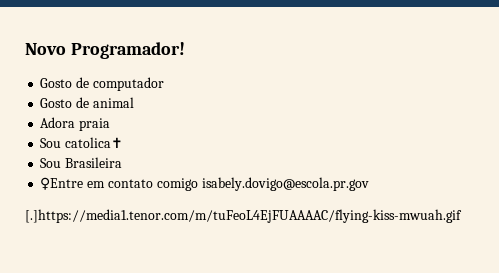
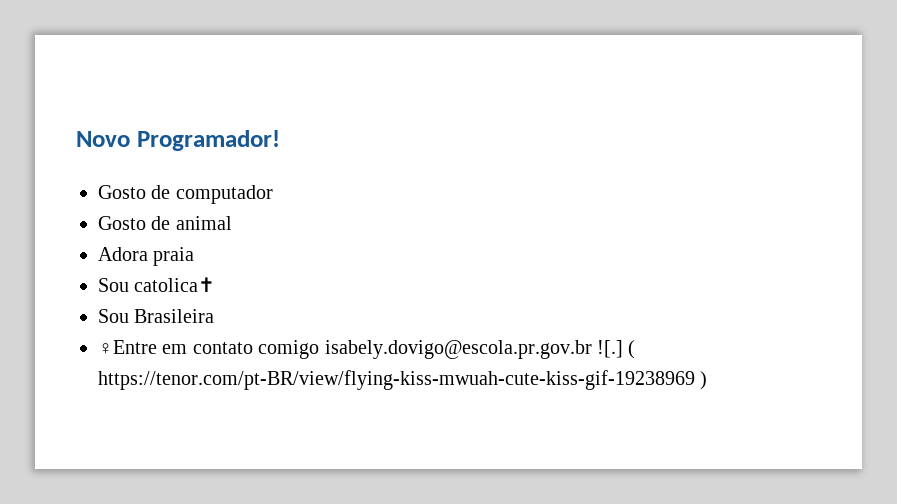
- ♀Entre em contato comigo isabely.dovigo@escola.pr.gov
- [.]https://media1.tenor.com/m/tuFeoL4EjFUAAAAC/flying-kiss-mwuah.gif
+ ♀Entre em contato comigo isabely.dovigo@escola.pr.gov.br ![.] ( https://tenor.com/pt-BR/view/flying-kiss-mwuah-cute-kiss-gif-19238969 )

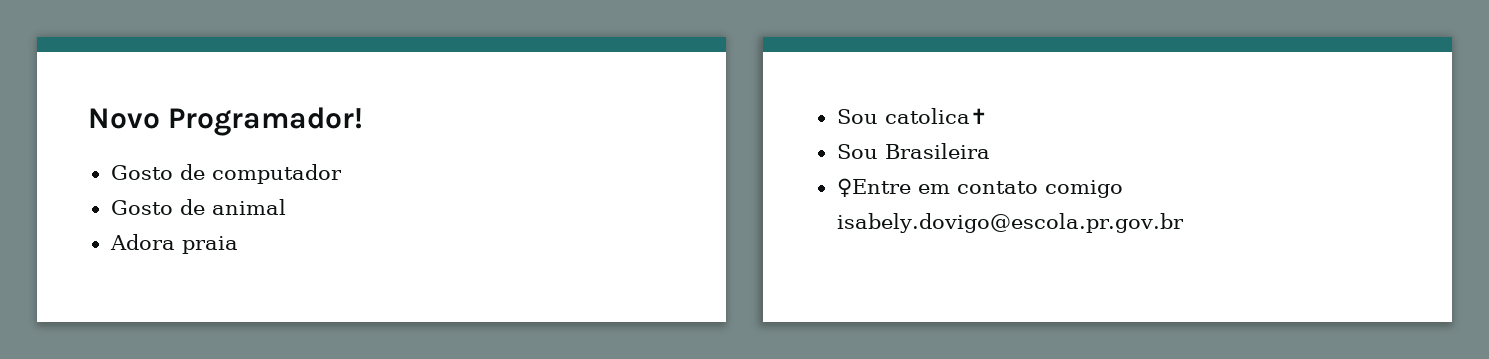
- ♀Entre em contato comigo isabely.dovigo@escola.pr.gov.br ![.] ( https://tenor.com/pt-BR/view/flying-kiss-mwuah-cute-kiss-gif-19238969 )
+ ♀Entre em contato comigo isabely.dovigo@escola.pr.gov.br

